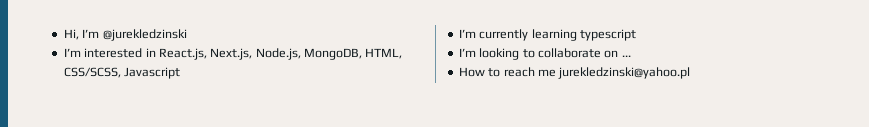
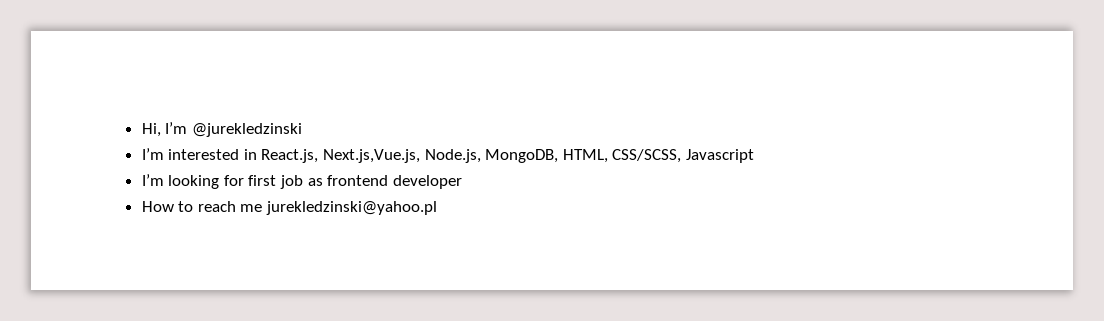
- I’m interested in React.js, Next.js, Node.js, MongoDB, HTML, CSS/SCSS, Javascript
+ I’m interested in React.js, Next.js,Vue.js, Node.js, MongoDB, HTML, CSS/SCSS, Javascript
- I’m currently learning typescript
- I’m looking to collaborate on ...
+ I’m looking for first job as frontend developer

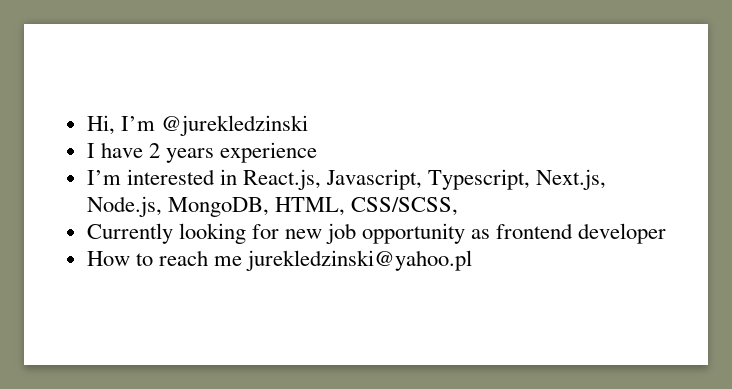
+ I have 2 years experience
- I’m interested in React.js, Next.js,Vue.js, Node.js, MongoDB, HTML, CSS/SCSS, Javascript
- I’m looking for first job as frontend developer
+ I’m interested in React.js, Javascript, Typescript, Next.js, Node.js, MongoDB, HTML, CSS/SCSS,
+ Currently looking for new job opportunity as frontend developer

